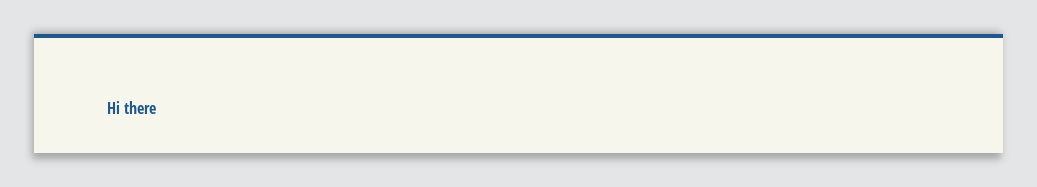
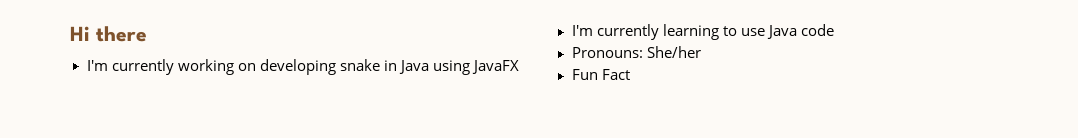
+ I'm currently working on developing snake in Java using JavaFX
+ I'm currently learning to use Java code
+ Pronouns: She/her
+ Fun Fact

